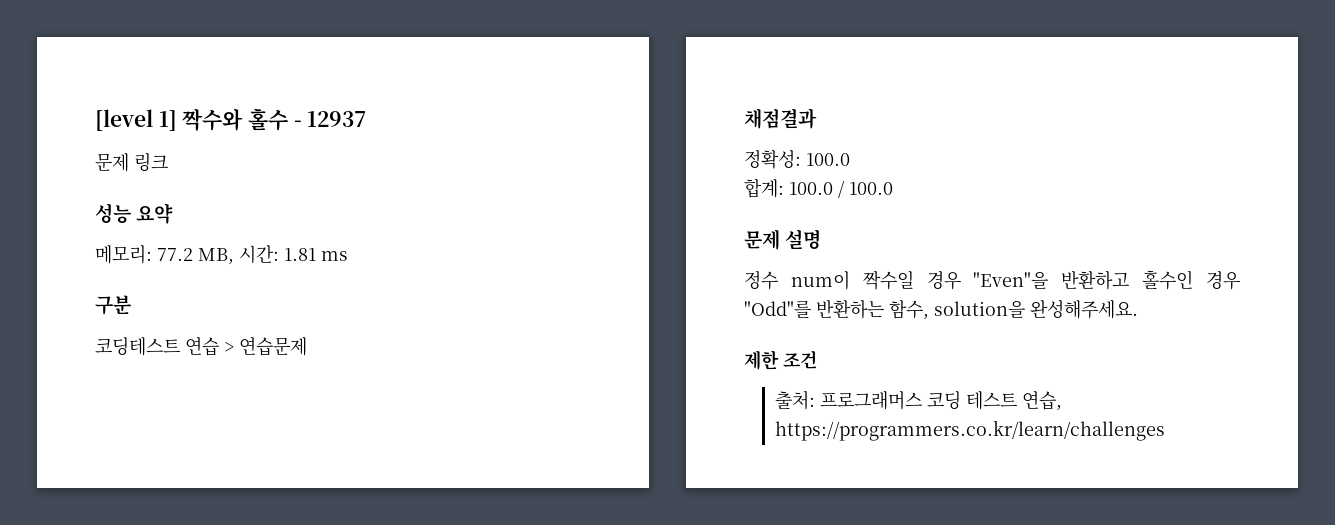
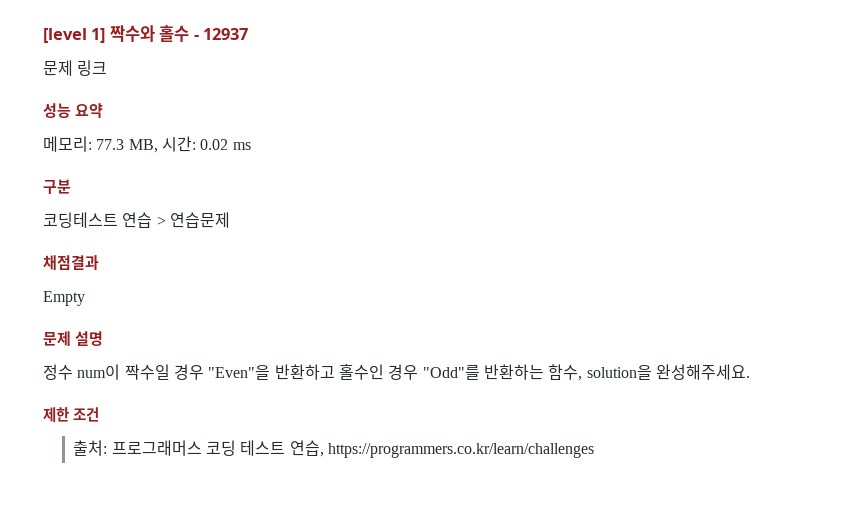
- 메모리: 77.2 MB, 시간: 1.81 ms
+ 메모리: 77.3 MB, 시간: 0.02 ms
- 정확성: 100.0
- 합계: 100.0 / 100.0
+ Empty

